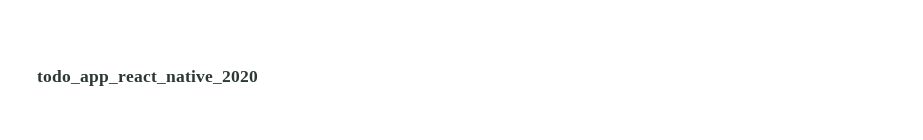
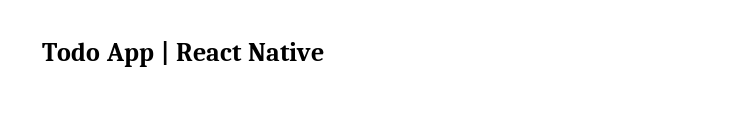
- todo_app_react_native_2020
+ Todo App | React Native

